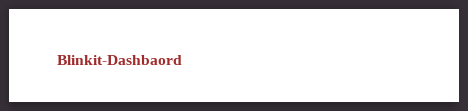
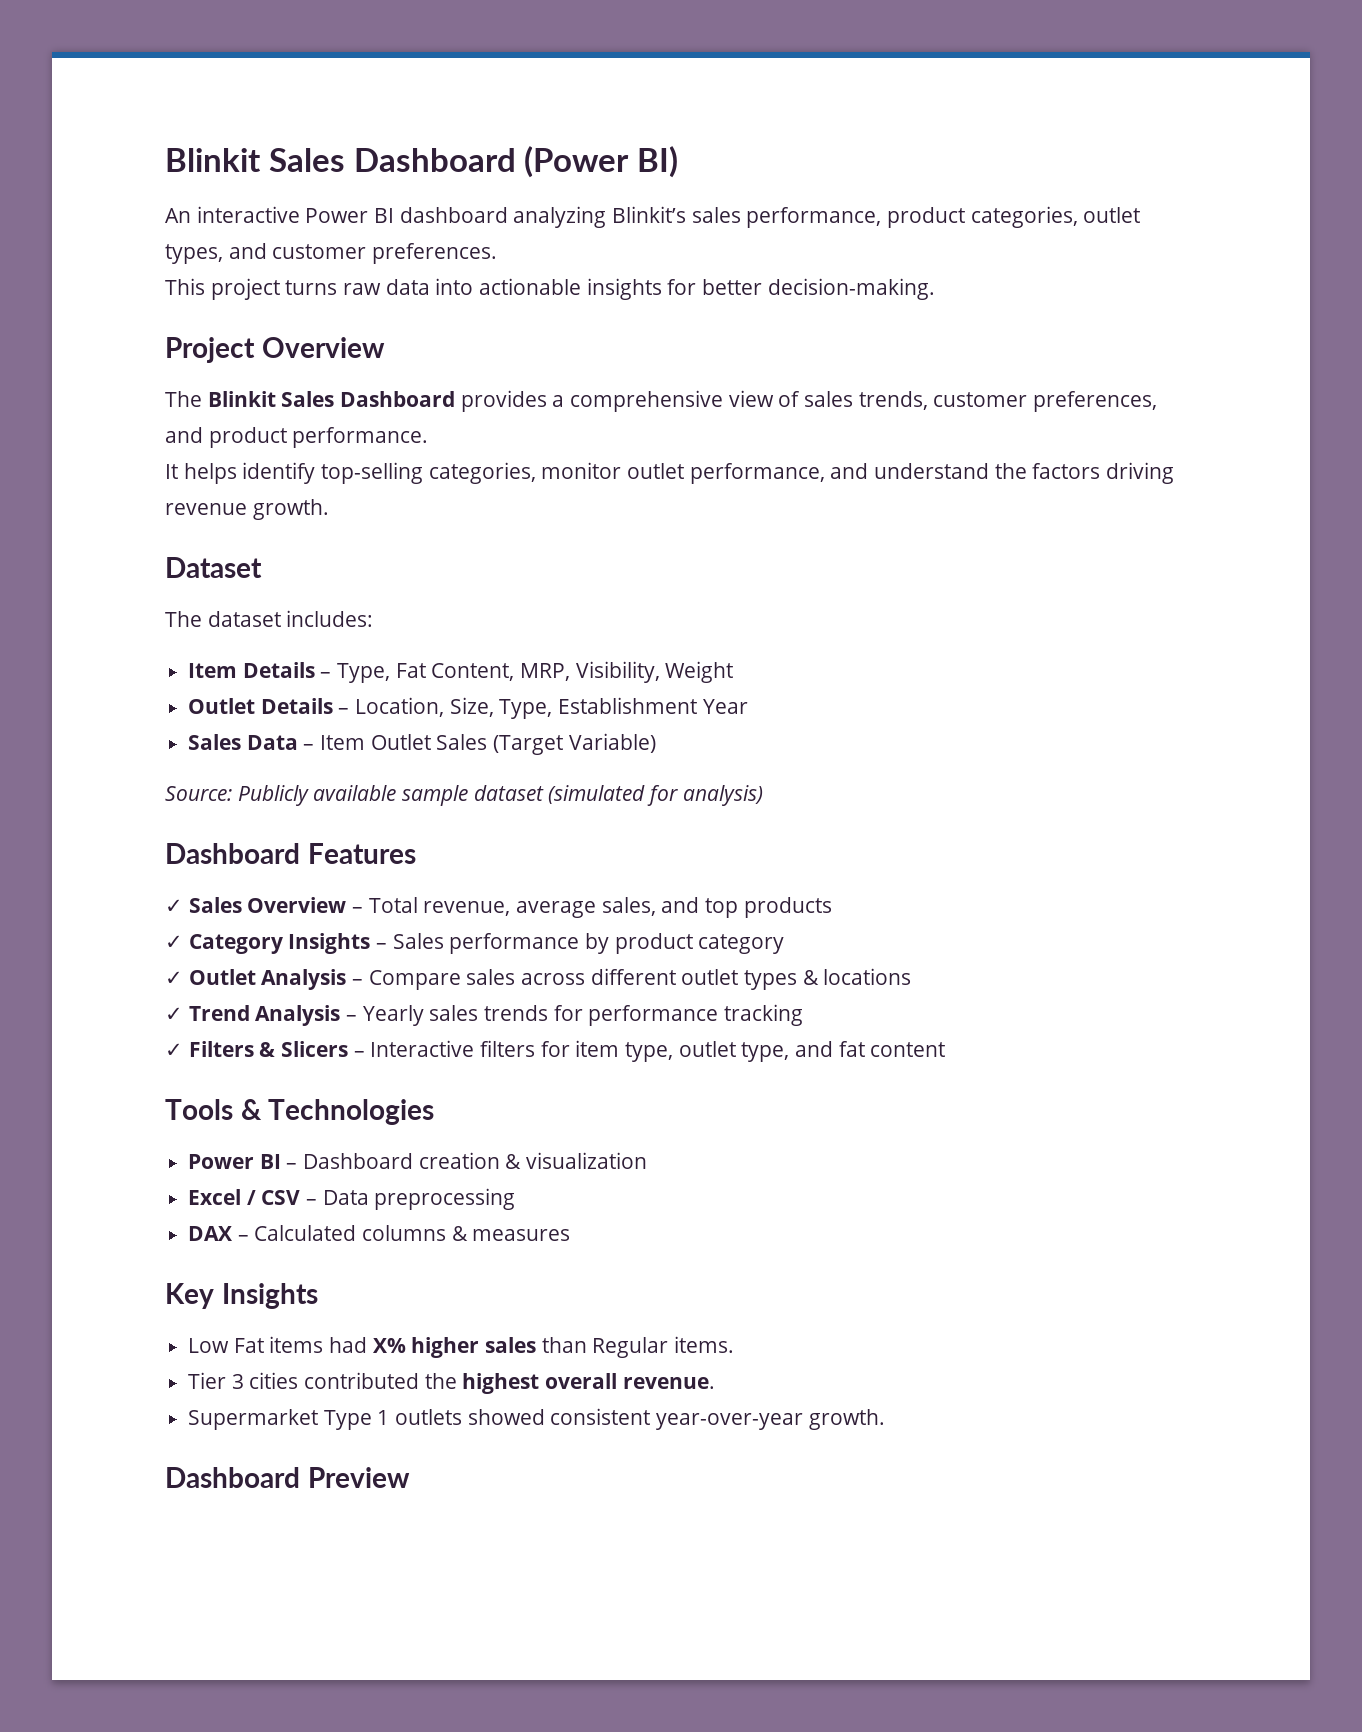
- Blinkit-Dashbaord
+ Blinkit Sales Dashboard (Power BI)
+ An interactive Power BI dashboard analyzing Blinkit’s sales performance, product categories, outlet types, and customer preferences.
+ This project turns raw data into actionable insights for better decision-making.
+ Project Overview
+ The Blinkit Sales Dashboard provides a comprehensive view of sales trends, customer preferences, and product performance.
+ It helps identify top-selling categories, monitor outlet performance, and understand the factors driving revenue growth.
+ Dataset
+ The dataset includes:
+ Item Details – Type, Fat Content, MRP, Visibility, Weight
+ Outlet Details – Location, Size, Type, Establishment Year
+ Sales Data – Item Outlet Sales (Target Variable)
+ Source: Publicly available sample dataset (simulated for analysis)
+ Dashboard Features
+ ✓ Sales Overview – Total revenue, average sales, and top products
+ ✓ Category Insights – Sales performance by product category
+ ✓ Outlet Analysis – Compare sales across different outlet types & locations
+ ✓ Trend Analysis – Yearly sales trends for performance tracking
+ ✓ Filters & Slicers – Interactive filters for item type, outlet type, and fat content
+ Tools & Technologies
+ Power BI – Dashboard creation & visualization
+ Excel / CSV – Data preprocessing
+ DAX – Calculated columns & measures
+ Key Insights
+ Low Fat items had X% higher sales than Regular items.
+ Tier 3 cities contributed the highest overall revenue.
+ Supermarket Type 1 outlets showed consistent year-over-year growth.
+ Dashboard Preview

